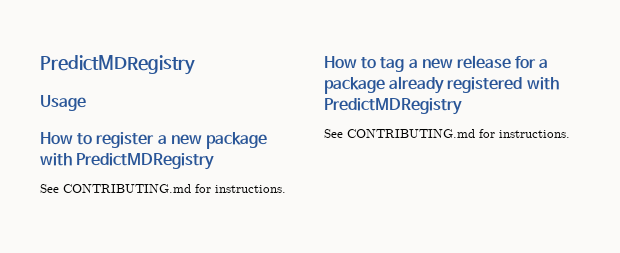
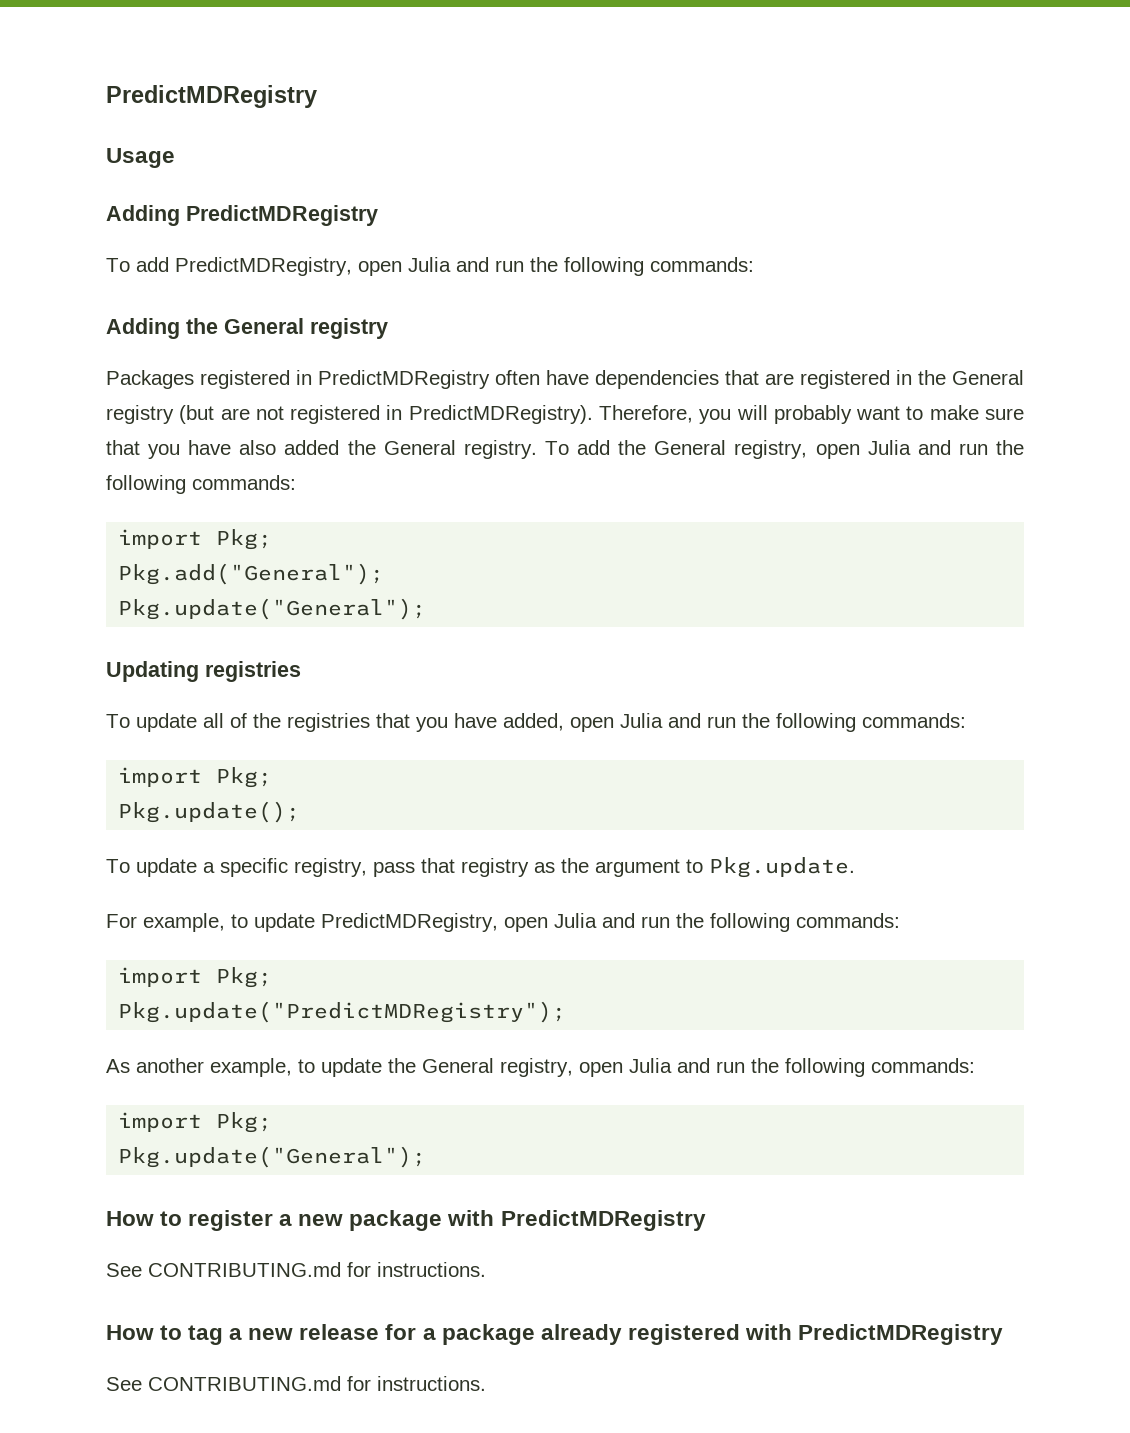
+ Adding PredictMDRegistry
+ To add PredictMDRegistry, open Julia and run the following commands:
+ Adding the General registry
+ Packages registered in PredictMDRegistry often have dependencies that are registered in the General registry (but are not registered in PredictMDRegistry). Therefore, you will probably want to make sure that you have also added the General registry. To add the General registry, open Julia and run the following commands:
+ import Pkg;
+ Pkg.add("General");
+ Pkg.update("General");
+ Updating registries
+ To update all of the registries that you have added, open Julia and run the following commands:
+ import Pkg;
+ Pkg.update();
+ To update a specific registry, pass that registry as the argument to Pkg.update.
+ For example, to update PredictMDRegistry, open Julia and run the following commands:
+ import Pkg;
+ Pkg.update("PredictMDRegistry");
+ As another example, to update the General registry, open Julia and run the following commands:
+ import Pkg;
+ Pkg.update("General");

